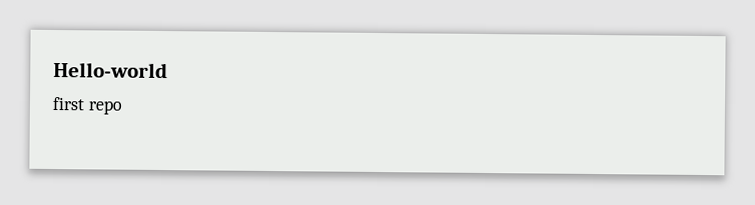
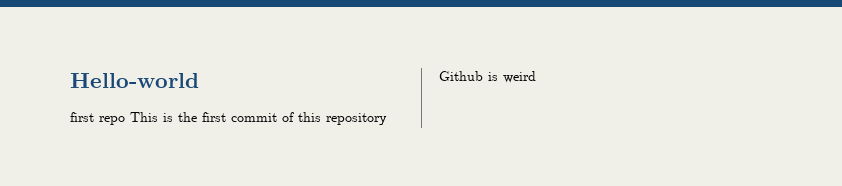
- first repo
+ first repo This is the first commit of this repository Github is weird

